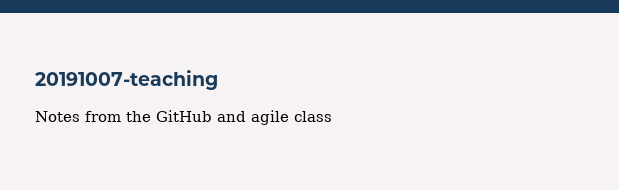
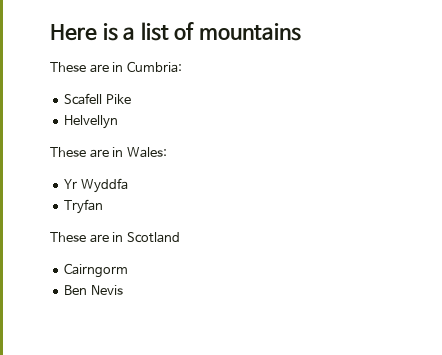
- 20191007-teaching
- Notes from the GitHub and agile class
+ Here is a list of mountains
+ These are in Cumbria:
+ Scafell Pike
+ Helvellyn
+ These are in Wales:
+ Yr Wyddfa
+ Tryfan
+ These are in Scotland
+ Cairngorm
+ Ben Nevis

